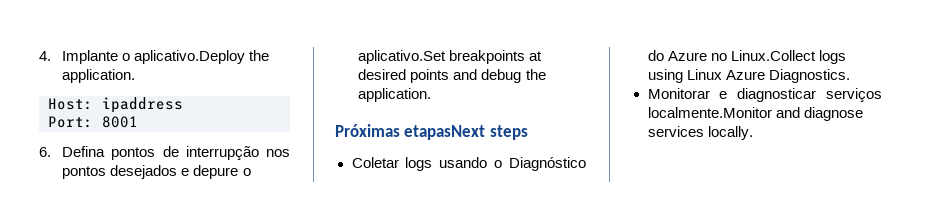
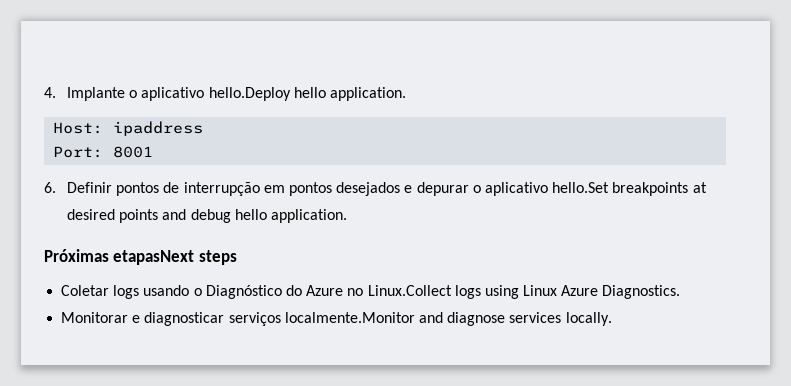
- 4. Implante o aplicativo.Deploy the application.
+ 4. Implante o aplicativo hello.Deploy hello application.
- 6. Defina pontos de interrupção nos pontos desejados e depure o aplicativo.Set breakpoints at desired points and debug the application.
+ 6. Definir pontos de interrupção em pontos desejados e depurar o aplicativo hello.Set breakpoints at desired points and debug hello application.

